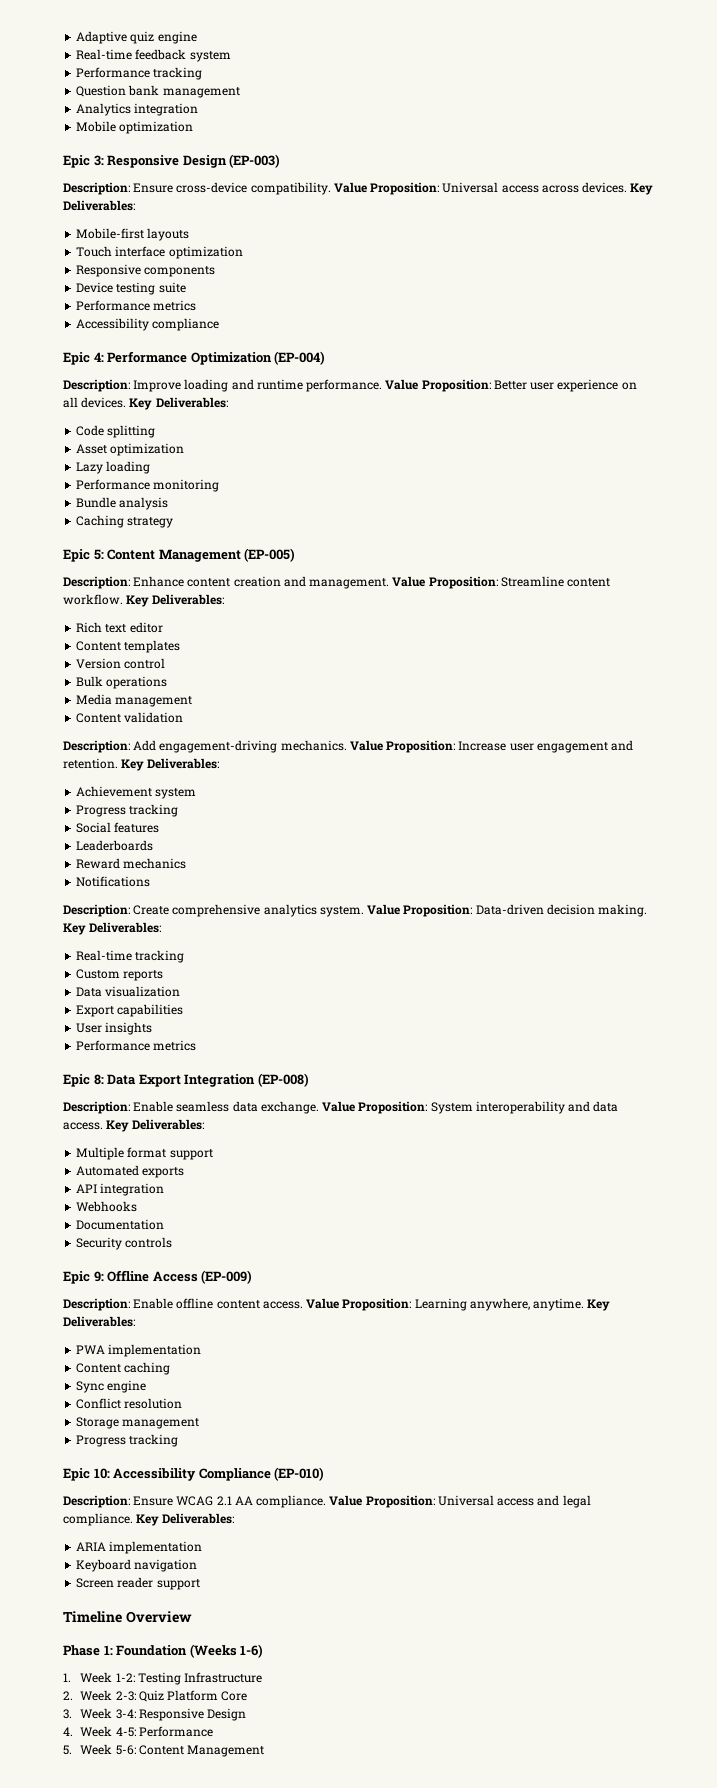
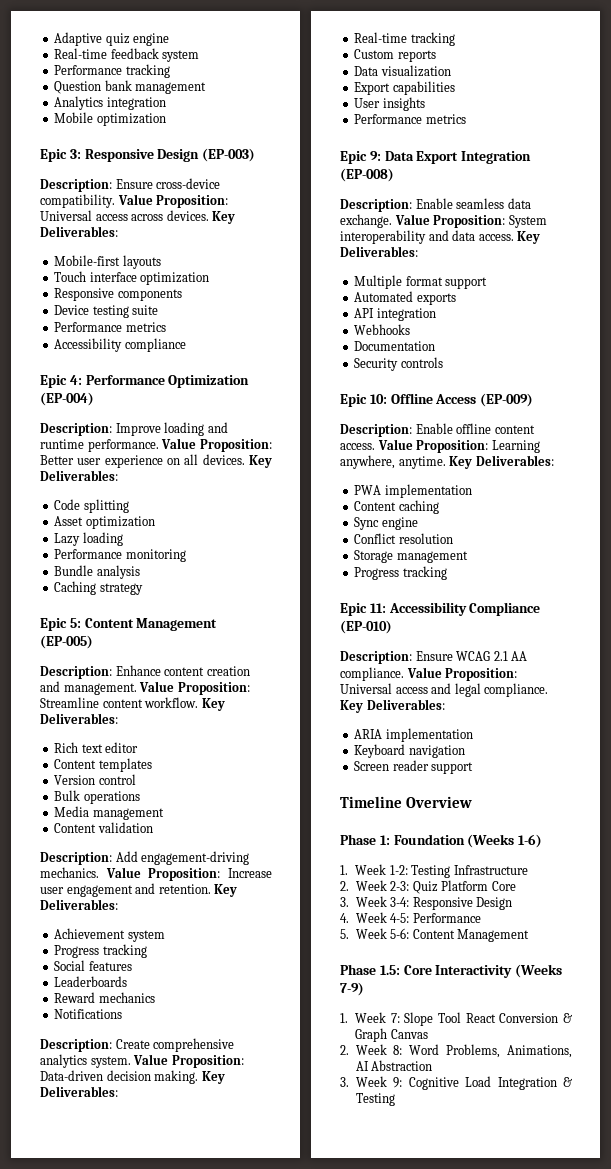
- Epic 8: Data Export Integration (EP-008)
+ Epic 9: Data Export Integration (EP-008)
- Epic 9: Offline Access (EP-009)
+ Epic 10: Offline Access (EP-009)
- Epic 10: Accessibility Compliance (EP-010)
+ Epic 11: Accessibility Compliance (EP-010)
+ Phase 1.5: Core Interactivity (Weeks 7-9)
+ 1. Week 7: Slope Tool React Conversion & Graph Canvas
+ 2. Week 8: Word Problems, Animations, AI Abstraction
+ 3. Week 9: Cognitive Load Integration & Testing

